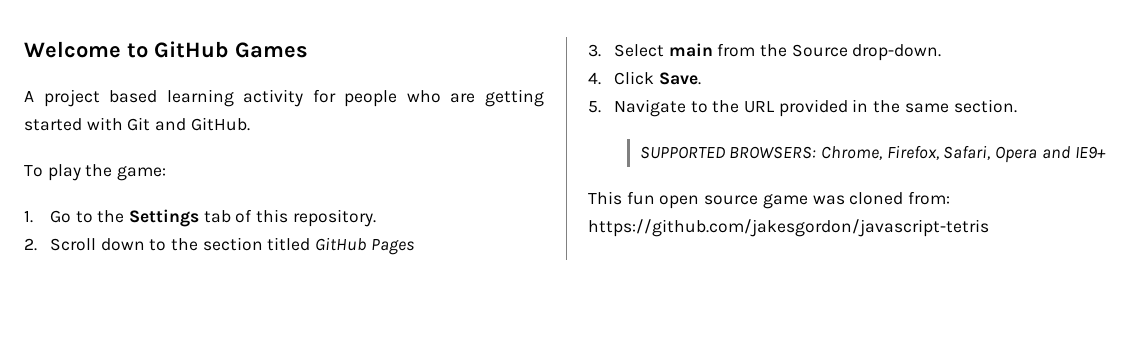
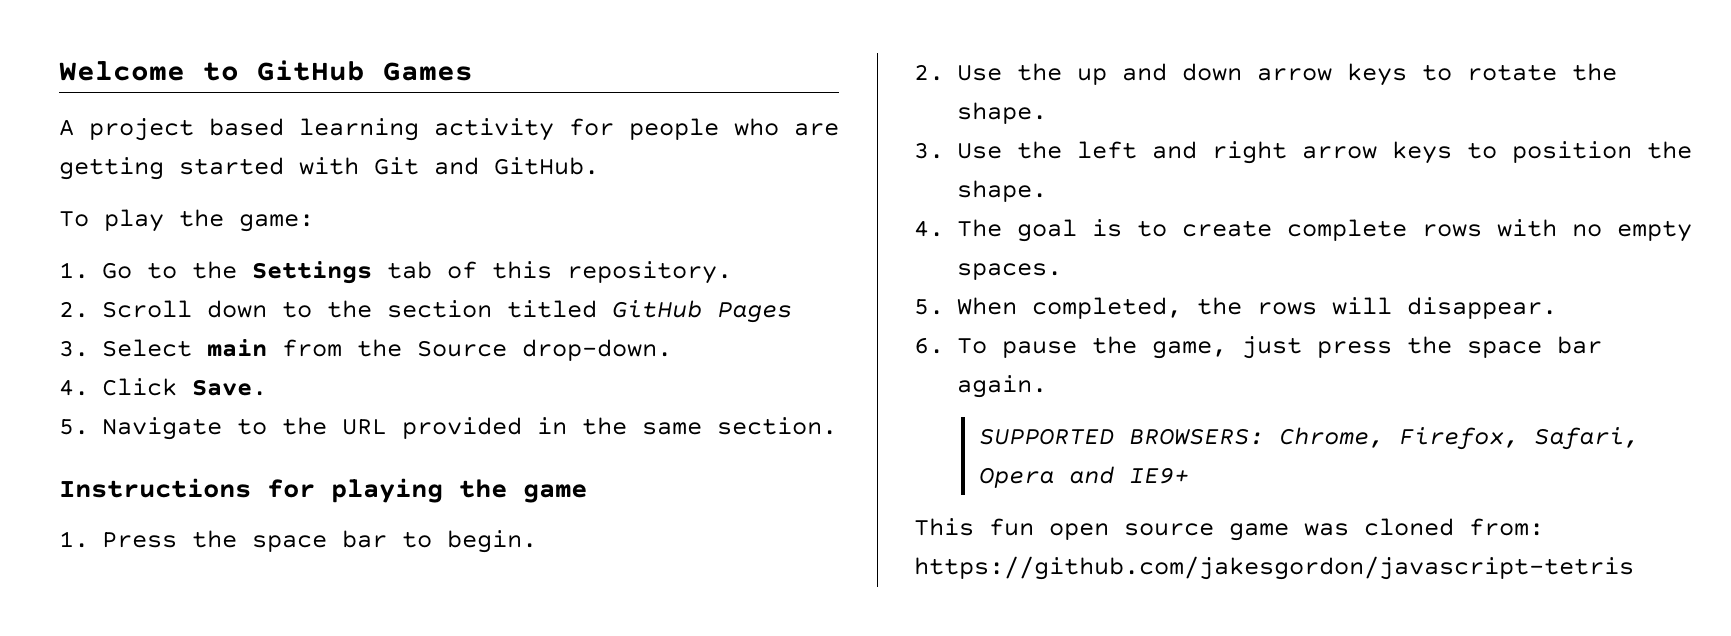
+ Instructions for playing the game
+ 1. Press the space bar to begin.
+ 2. Use the up and down arrow keys to rotate the shape.
+ 3. Use the left and right arrow keys to position the shape.
+ 4. The goal is to create complete rows with no empty spaces.
+ 5. When completed, the rows will disappear.
+ 6. To pause the game, just press the space bar again.

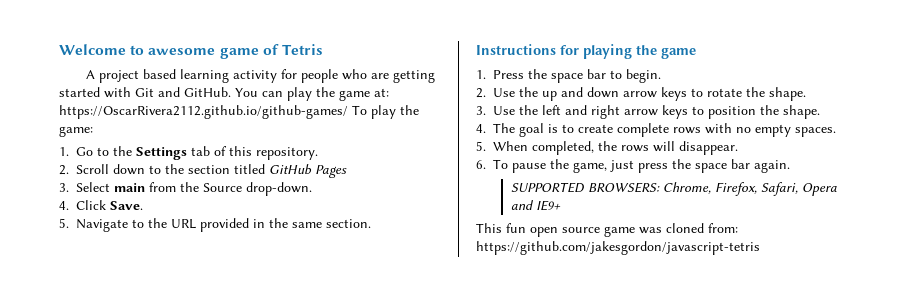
- Welcome to GitHub Games
+ Welcome to awesome game of Tetris
- A project based learning activity for people who are getting started with Git and GitHub.
- To play the game:
+ A project based learning activity for people who are getting started with Git and GitHub. You can play the game at: https://OscarRivera2112.github.io/github-games/ To play the game:

